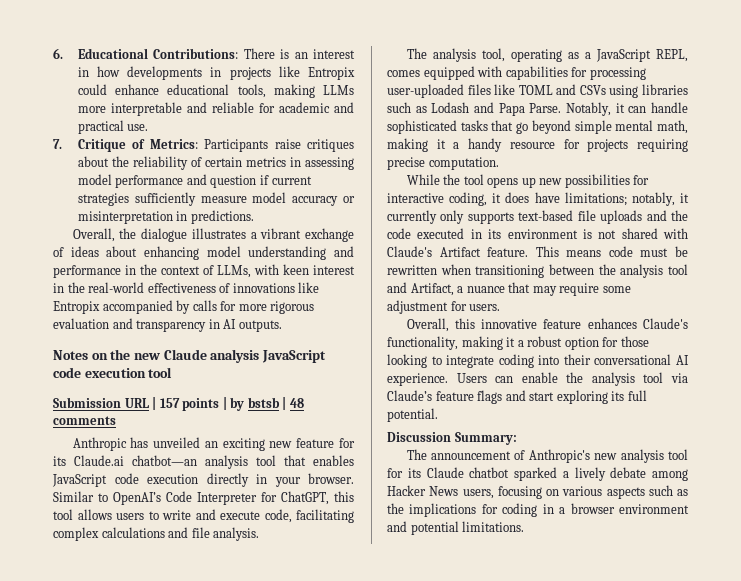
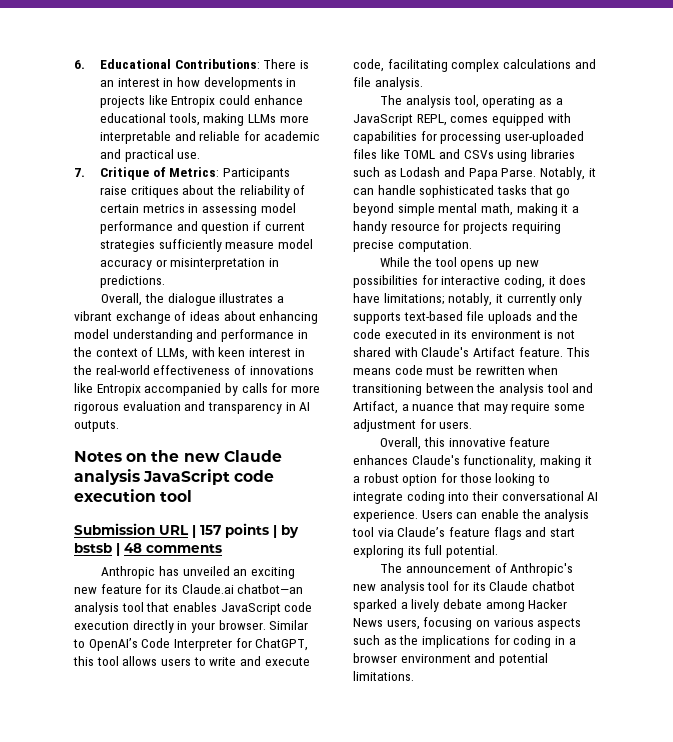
- Discussion Summary:

